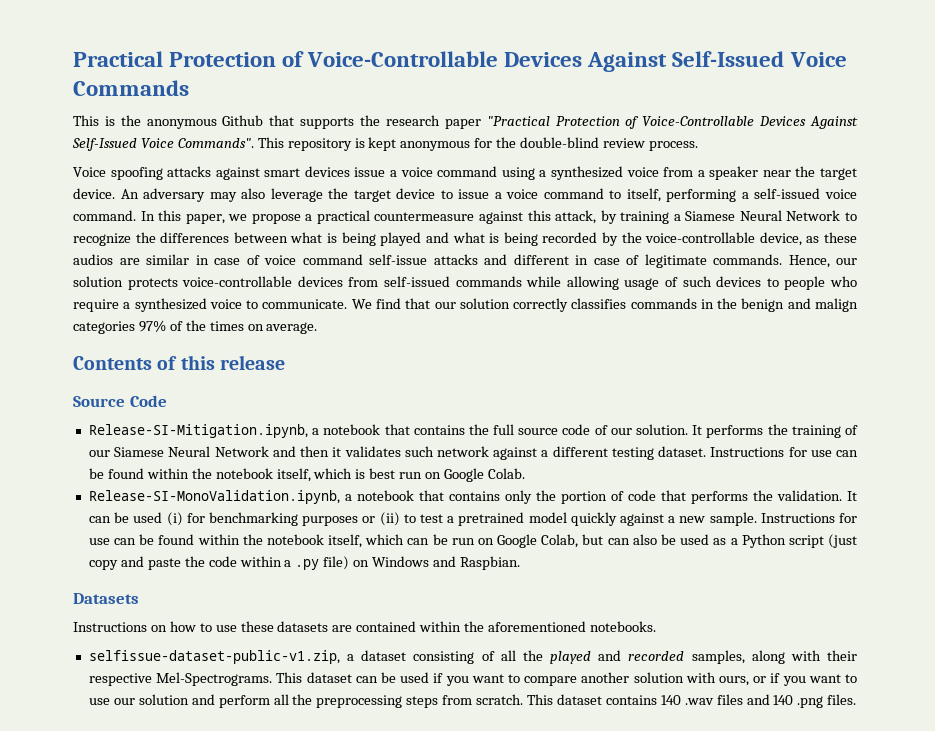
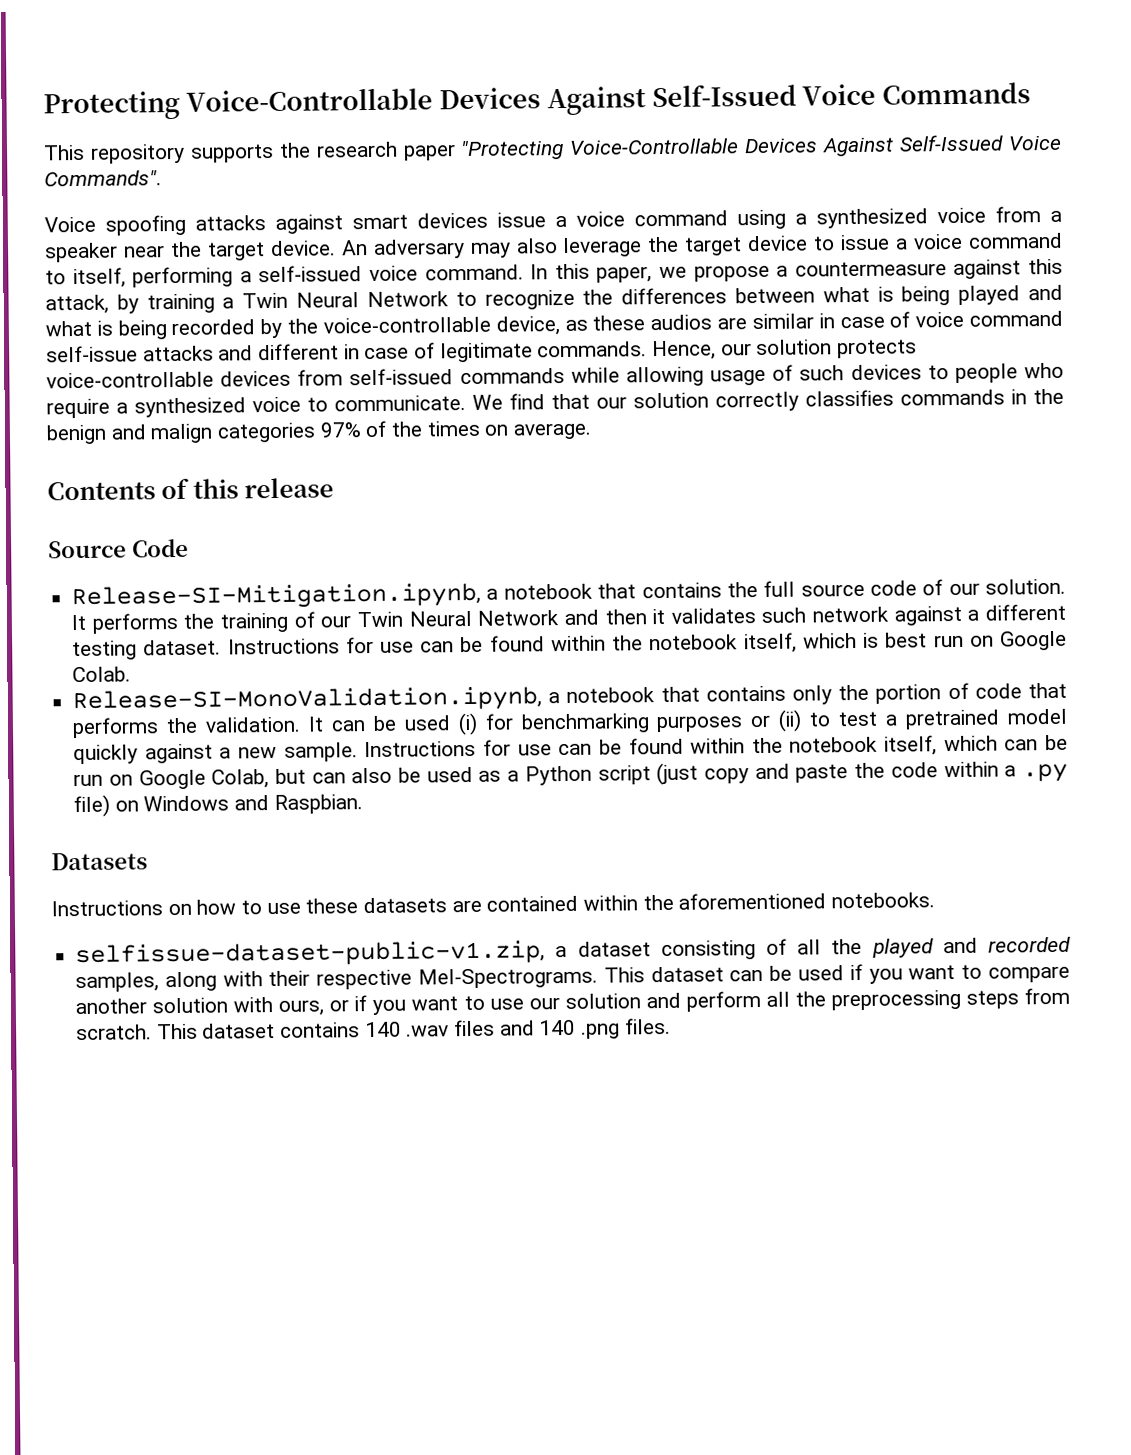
- Practical Protection of Voice-Controllable Devices Against Self-Issued Voice Commands
+ Protecting Voice-Controllable Devices Against Self-Issued Voice Commands
- This is the anonymous Github that supports the research paper "Practical Protection of Voice-Controllable Devices Against Self-Issued Voice Commands". This repository is kept anonymous for the double-blind review process.
+ This repository supports the research paper "Protecting Voice-Controllable Devices Against Self-Issued Voice Commands".
- In this paper, we propose a practical countermeasure against this attack, by training a Siamese Neural Network to recognize the differences between what is being played and what is being recorded by the voice-controllable device, as these audios are similar in case of voice command self-issue attacks and different in case of legitimate commands.
+ In this paper, we propose a countermeasure against this attack, by training a Twin Neural Network to recognize the differences between what is being played and what is being recorded by the voice-controllable device, as these audios are similar in case of voice command self-issue attacks and different in case of legitimate commands.
- It performs the training of our Siamese Neural Network and then it validates such network against a different testing dataset.
+ It performs the training of our Twin Neural Network and then it validates such network against a different testing dataset.

